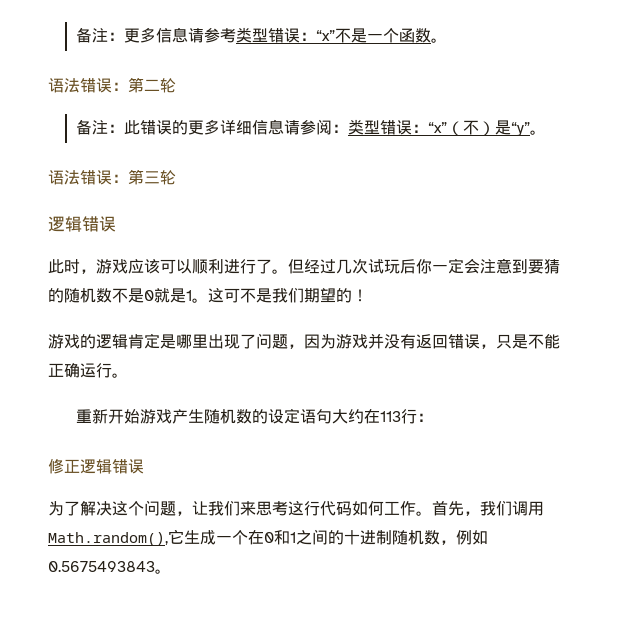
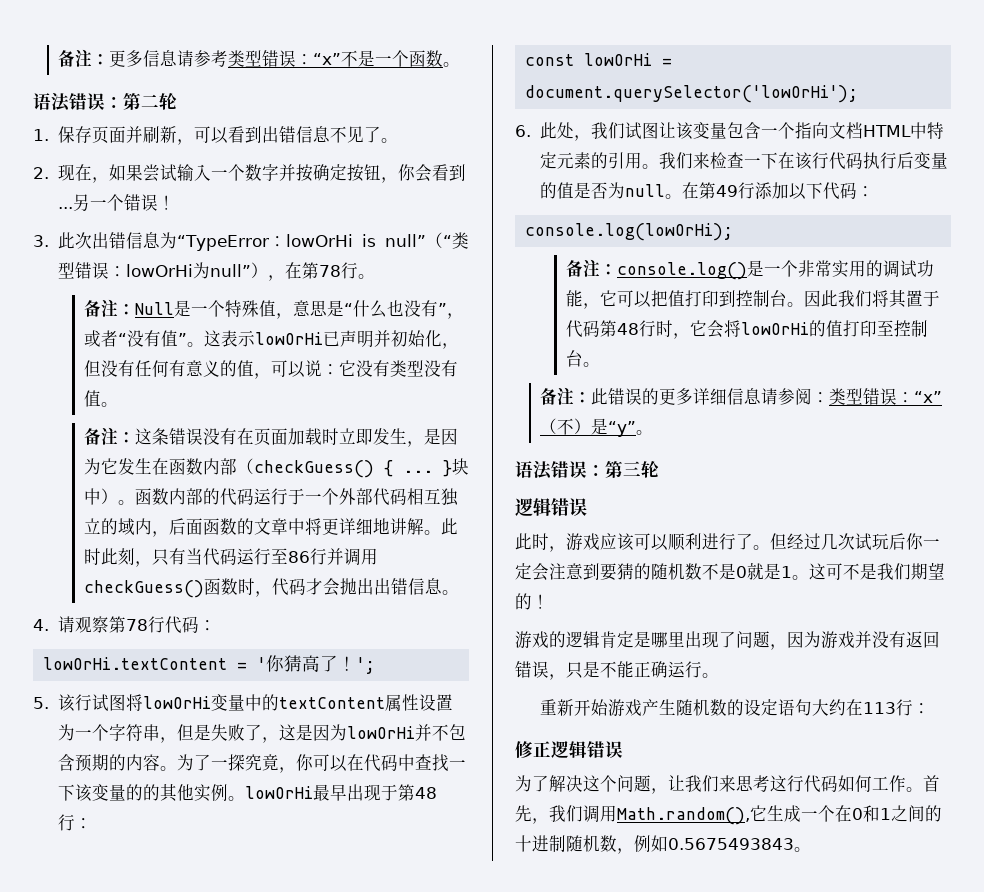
+ 1.保存页面并刷新，可以看到出错信息不见了。
+ 2.现在，如果尝试输入一个数字并按确定按钮，你会看到...另一个错误！
+ 3.此次出错信息为“TypeError：lowOrHi is null”（“类型错误：lowOrHi为null”），在第78行。
+ 备注：Null是一个特殊值，意思是“什么也没有”，或者“没有值”。这表示lowOrHi已声明并初始化，但没有任何有意义的值，可以说：它没有类型没有值。
+ 备注：这条错误没有在页面加载时立即发生，是因为它发生在函数内部（checkGuess() { ... }块中）。函数内部的代码运行于一个外部代码相互独立的域内，后面函数的文章中将更详细地讲解。此时此刻，只有当代码运行至86行并调用checkGuess()函数时，代码才会抛出出错信息。
+ 4.请观察第78行代码：
+ lowOrHi.textContent = '你猜高了！';
+ 5.该行试图将lowOrHi变量中的textContent属性设置为一个字符串，但是失败了，这是因为lowOrHi并不包含预期的内容。为了一探究竟，你可以在代码中查找一下该变量的的其他实例。lowOrHi最早出现于第48行：
+ const lowOrHi = document.querySelector('lowOrHi');
+ 6.此处，我们试图让该变量包含一个指向文档HTML中特定元素的引用。我们来检查一下在该行代码执行后变量的值是否为null。在第49行添加以下代码：
+ console.log(lowOrHi);
+ 备注：console.log()是一个非常实用的调试功能，它可以把值打印到控制台。因此我们将其置于代码第48行时，它会将lowOrHi的值打印至控制台。

